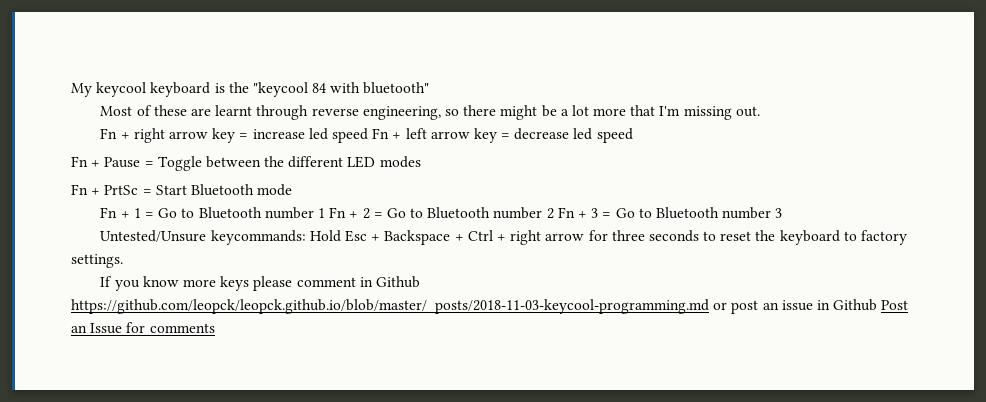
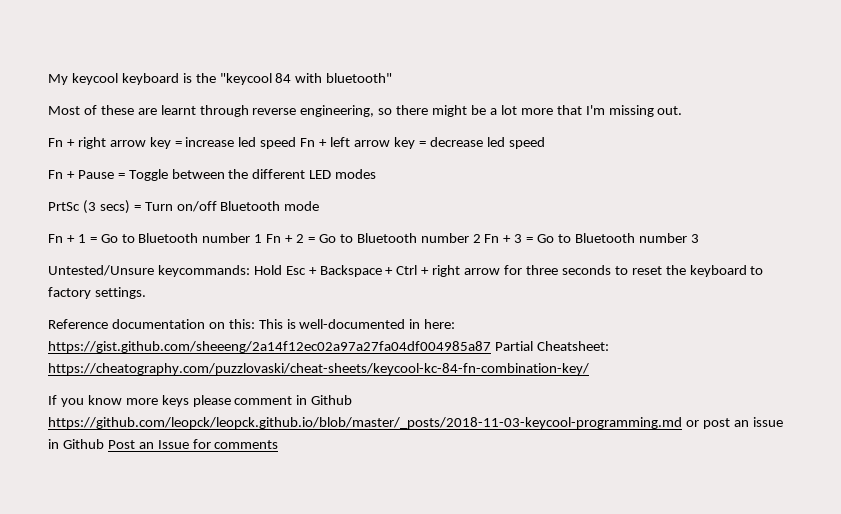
- Fn + PrtSc = Start Bluetooth mode
+ PrtSc (3 secs) = Turn on/off Bluetooth mode
+ Reference documentation on this: This is well-documented in here: https://gist.github.com/sheeeng/2a14f12ec02a97a27fa04df004985a87 Partial Cheatsheet: https://cheatography.com/puzzlovaski/cheat-sheets/keycool-kc-84-fn-combination-key/

